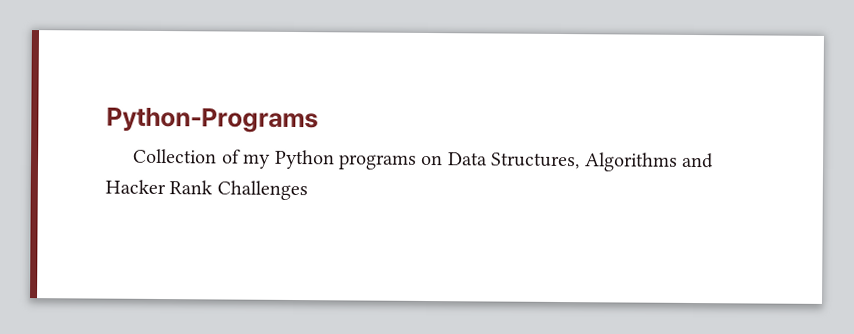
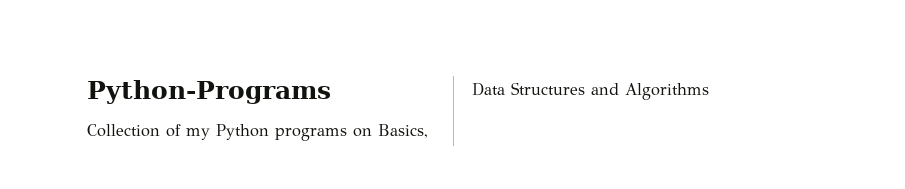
- Collection of my Python programs on Data Structures, Algorithms and Hacker Rank Challenges
+ Collection of my Python programs on Basics, Data Structures and Algorithms

